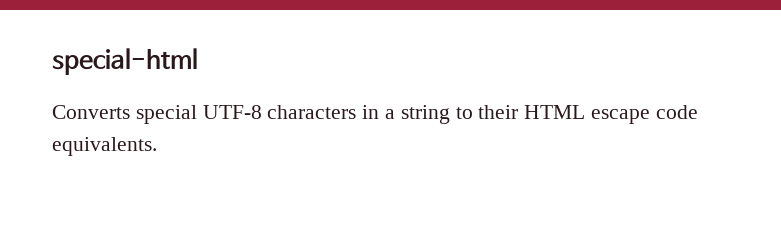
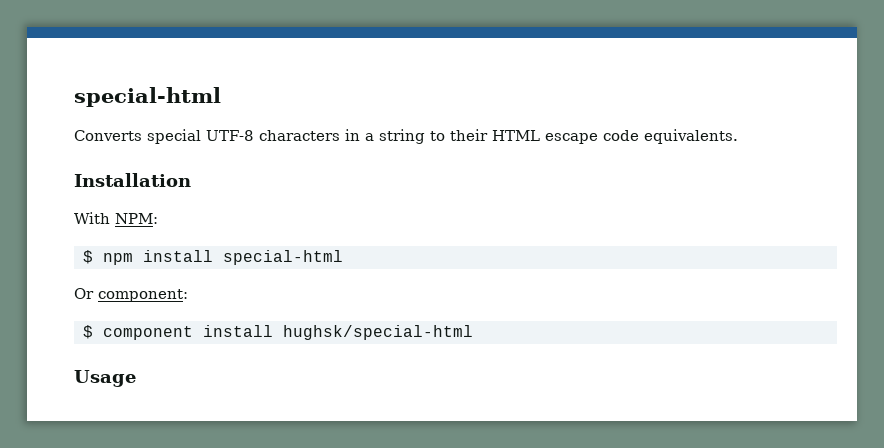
+ Installation
+ With NPM:
+ $ npm install special-html
+ Or component:
+ $ component install hughsk/special-html
+ Usage

